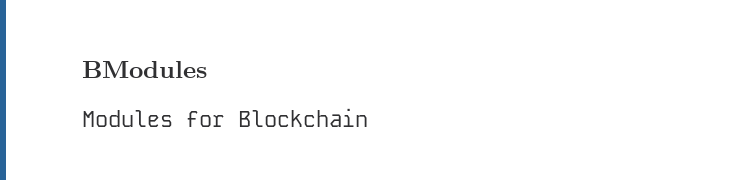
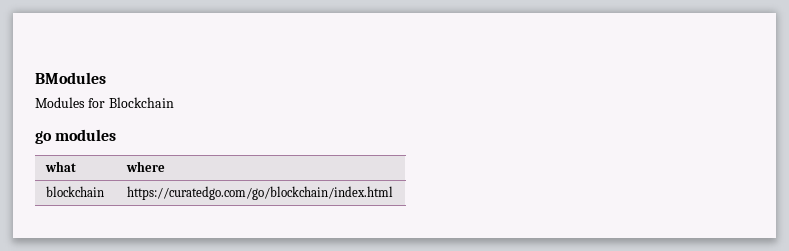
+ go modules
+ what | where
+ blockchain | https://curatedgo.com/go/blockchain/index.html

